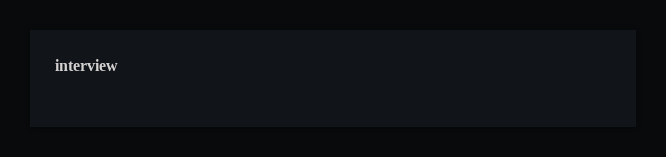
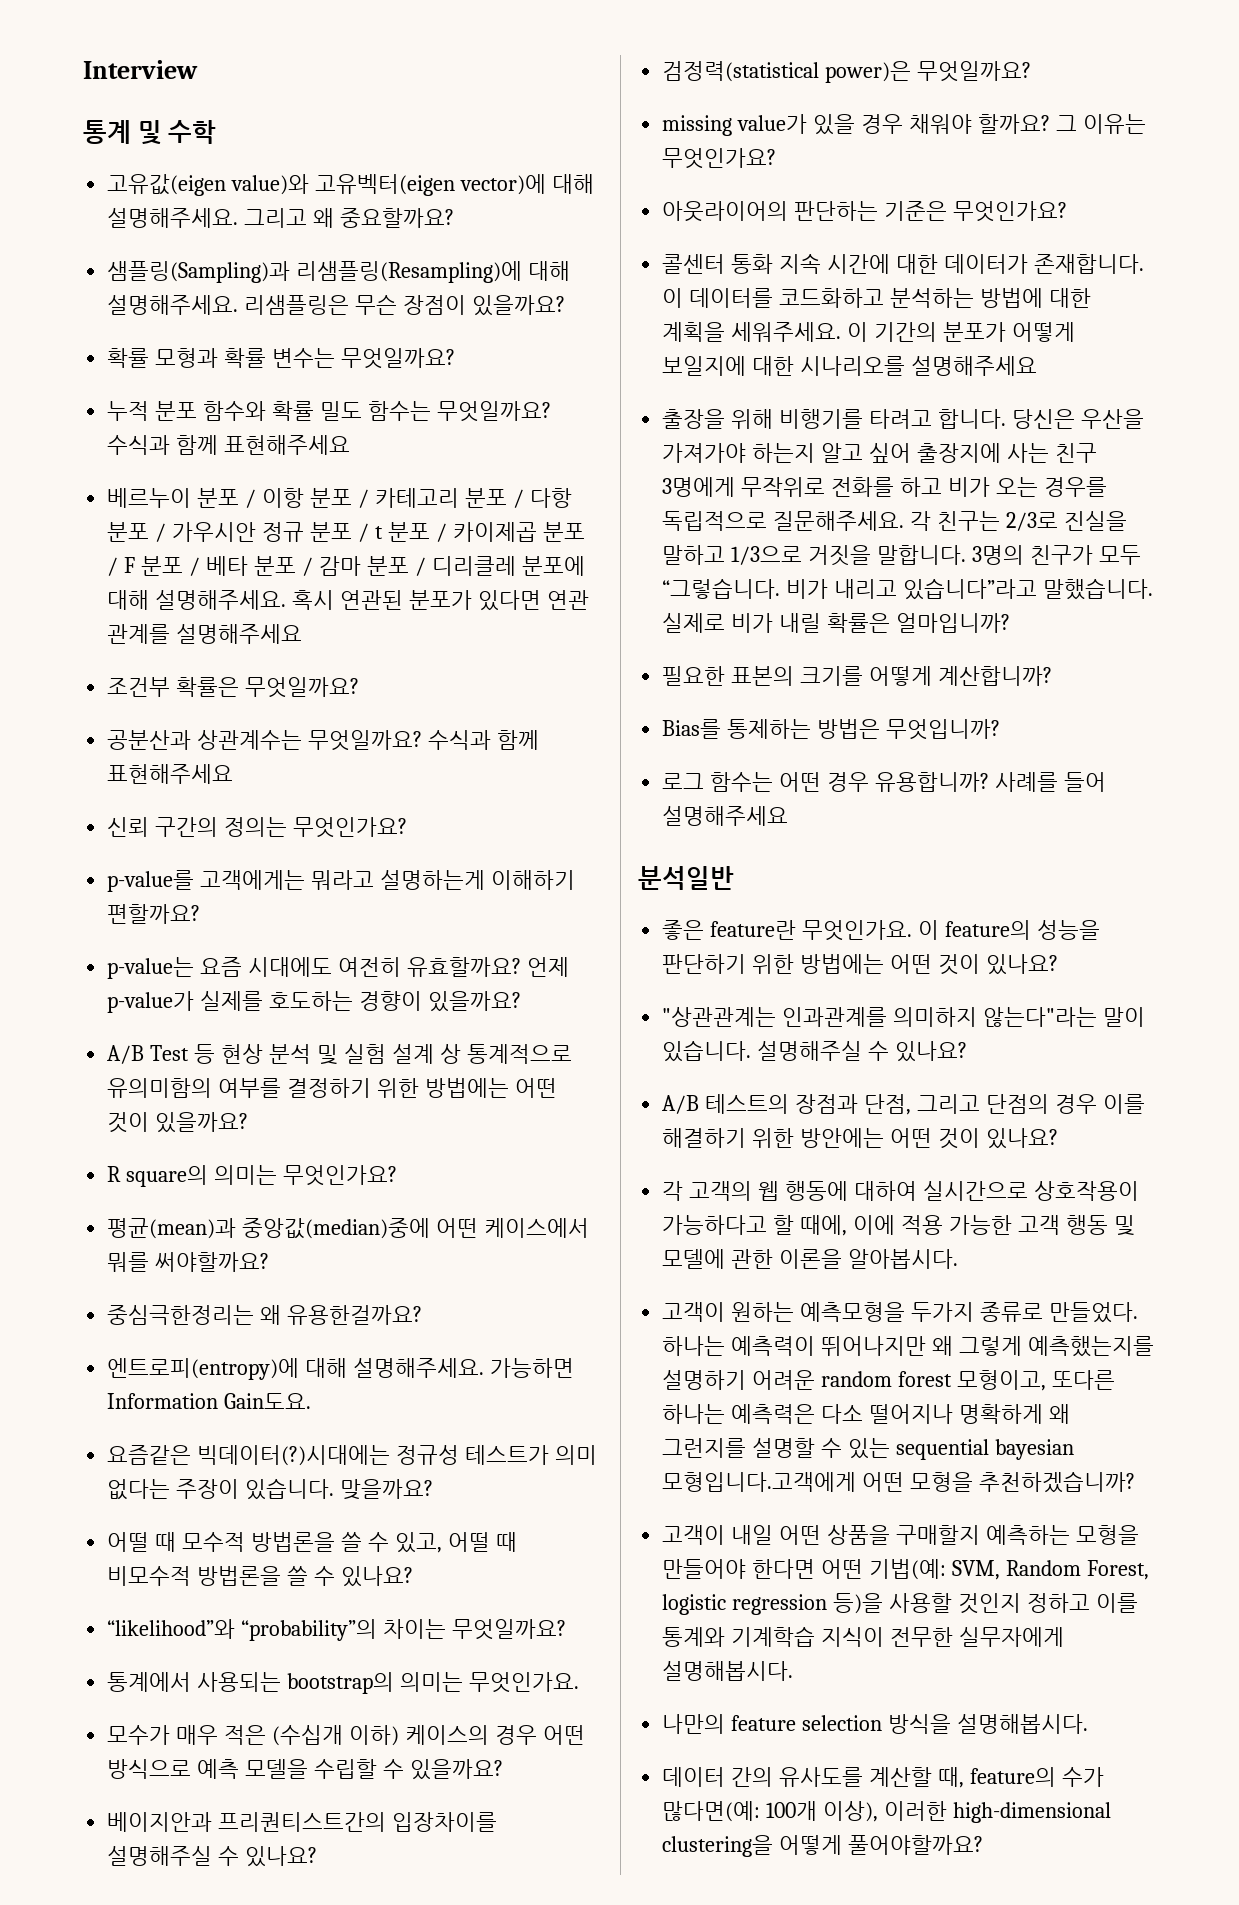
- interview
+ Interview
+ 통계 및 수학
+ 고유값(eigen value)와 고유벡터(eigen vector)에 대해 설명해주세요. 그리고 왜 중요할까요?
+ 샘플링(Sampling)과 리샘플링(Resampling)에 대해 설명해주세요. 리샘플링은 무슨 장점이 있을까요?
+ 확률 모형과 확률 변수는 무엇일까요?
+ 누적 분포 함수와 확률 밀도 함수는 무엇일까요? 수식과 함께 표현해주세요
+ 베르누이 분포 / 이항 분포 / 카테고리 분포 / 다항 분포 / 가우시안 정규 분포 / t 분포 / 카이제곱 분포 / F 분포 / 베타 분포 / 감마 분포 / 디리클레 분포에 대해 설명해주세요. 혹시 연관된 분포가 있다면 연관 관계를 설명해주세요
+ 조건부 확률은 무엇일까요?
+ 공분산과 상관계수는 무엇일까요? 수식과 함께 표현해주세요
+ 신뢰 구간의 정의는 무엇인가요?
+ p-value를 고객에게는 뭐라고 설명하는게 이해하기 편할까요?
+ p-value는 요즘 시대에도 여전히 유효할까요? 언제 p-value가 실제를 호도하는 경향이 있을까요?
+ A/B Test 등 현상 분석 및 실험 설계 상 통계적으로 유의미함의 여부를 결정하기 위한 방법에는 어떤 것이 있을까요?
+ R square의 의미는 무엇인가요?
+ 평균(mean)과 중앙값(median)중에 어떤 케이스에서 뭐를 써야할까요?
+ 중심극한정리는 왜 유용한걸까요?
+ 엔트로피(entropy)에 대해 설명해주세요. 가능하면 Information Gain도요.
+ 요즘같은 빅데이터(?)시대에는 정규성 테스트가 의미 없다는 주장이 있습니다. 맞을까요?
+ 어떨 때 모수적 방법론을 쓸 수 있고, 어떨 때 비모수적 방법론을 쓸 수 있나요?
+ “likelihood”와 “probability”의 차이는 무엇일까요?
+ 통계에서 사용되는 bootstrap의 의미는 무엇인가요.
+ 모수가 매우 적은 (수십개 이하) 케이스의 경우 어떤 방식으로 예측 모델을 수립할 수 있을까요?
+ 베이지안과 프리퀀티스트간의 입장차이를 설명해주실 수 있나요?
+ 검정력(statistical power)은 무엇일까요?
+ missing value가 있을 경우 채워야 할까요? 그 이유는 무엇인가요?
+ 아웃라이어의 판단하는 기준은 무엇인가요?
+ 콜센터 통화 지속 시간에 대한 데이터가 존재합니다. 이 데이터를 코드화하고 분석하는 방법에 대한 계획을 세워주세요. 이 기간의 분포가 어떻게 보일지에 대한 시나리오를 설명해주세요
+ 출장을 위해 비행기를 타려고 합니다. 당신은 우산을 가져가야 하는지 알고 싶어 출장지에 사는 친구 3명에게 무작위로 전화를 하고 비가 오는 경우를 독립적으로 질문해주세요. 각 친구는 2/3로 진실을 말하고 1/3으로 거짓을 말합니다. 3명의 친구가 모두 “그렇습니다. 비가 내리고 있습니다”라고 말했습니다. 실제로 비가 내릴 확률은 얼마입니까?
+ 필요한 표본의 크기를 어떻게 계산합니까?
+ Bias를 통제하는 방법은 무엇입니까?
+ 로그 함수는 어떤 경우 유용합니까? 사례를 들어 설명해주세요
+ 분석일반
+ 좋은 feature란 무엇인가요. 이 feature의 성능을 판단하기 위한 방법에는 어떤 것이 있나요?
+ "상관관계는 인과관계를 의미하지 않는다"라는 말이 있습니다. 설명해주실 수 있나요?
+ A/B 테스트의 장점과 단점, 그리고 단점의 경우 이를 해결하기 위한 방안에는 어떤 것이 있나요?
+ 각 고객의 웹 행동에 대하여 실시간으로 상호작용이 가능하다고 할 때에, 이에 적용 가능한 고객 행동 및 모델에 관한 이론을 알아봅시다.
+ 고객이 원하는 예측모형을 두가지 종류로 만들었다. 하나는 예측력이 뛰어나지만 왜 그렇게 예측했는지를 설명하기 어려운 random forest 모형이고, 또다른 하나는 예측력은 다소 떨어지나 명확하게 왜 그런지를 설명할 수 있는 sequential bayesian 모형입니다.고객에게 어떤 모형을 추천하겠습니까?
+ 고객이 내일 어떤 상품을 구매할지 예측하는 모형을 만들어야 한다면 어떤 기법(예: SVM, Random Forest, logistic regression 등)을 사용할 것인지 정하고 이를 통계와 기계학습 지식이 전무한 실무자에게 설명해봅시다.
+ 나만의 feature selection 방식을 설명해봅시다.
+ 데이터 간의 유사도를 계산할 때, feature의 수가 많다면(예: 100개 이상), 이러한 high-dimensional clustering을 어떻게 풀어야할까요?

